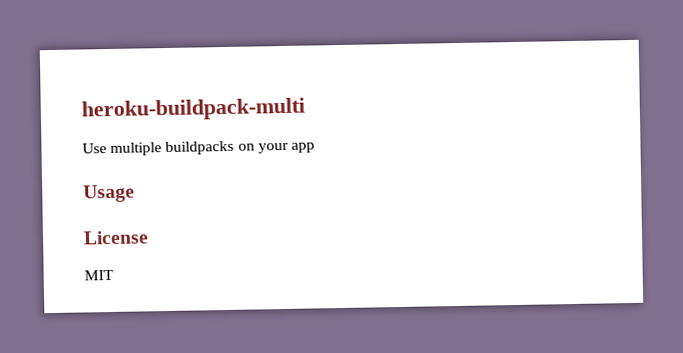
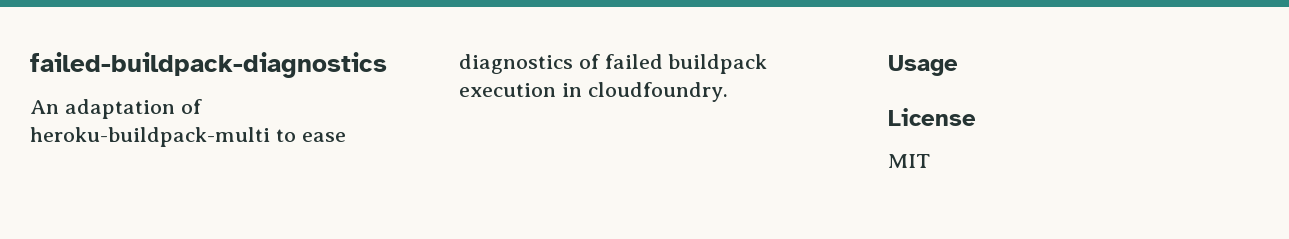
- heroku-buildpack-multi
- Use multiple buildpacks on your app
+ failed-buildpack-diagnostics
+ An adaptation of heroku-buildpack-multi to ease diagnostics of failed buildpack execution in cloudfoundry.

